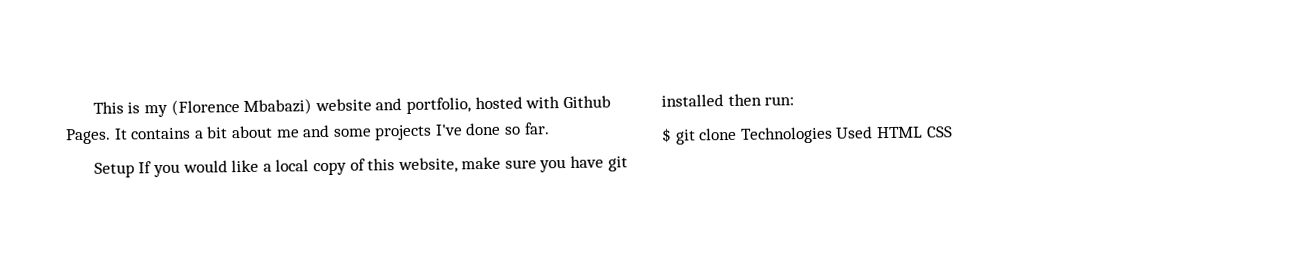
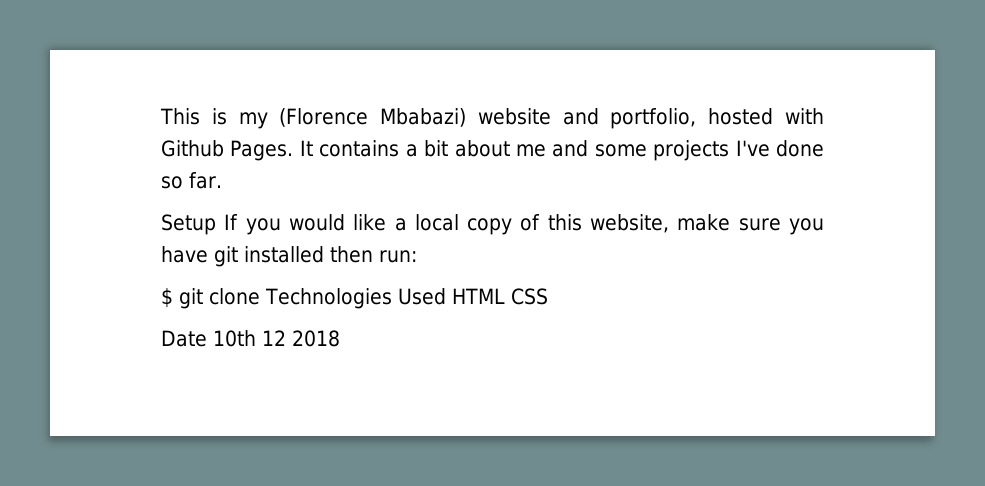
+ Date 10th 12 2018

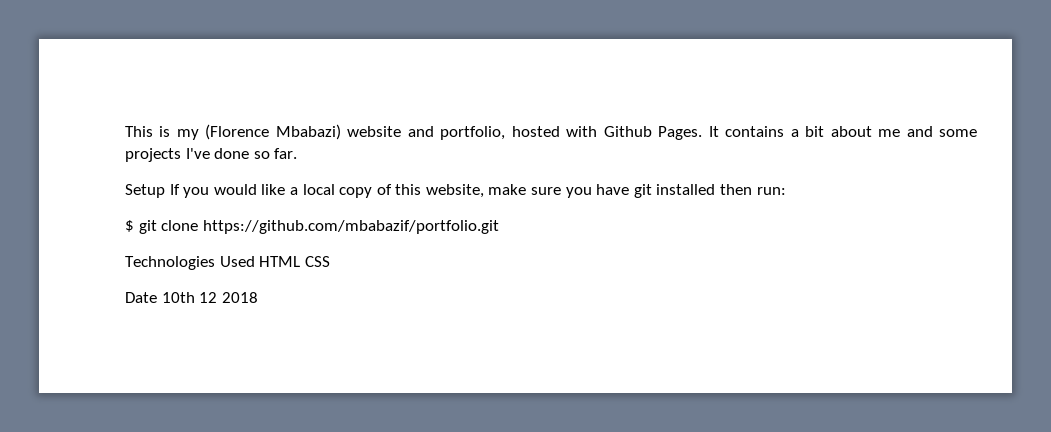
- $ git clone Technologies Used HTML CSS
+ $ git clone https://github.com/mbabazif/portfolio.git
+ Technologies Used HTML CSS

